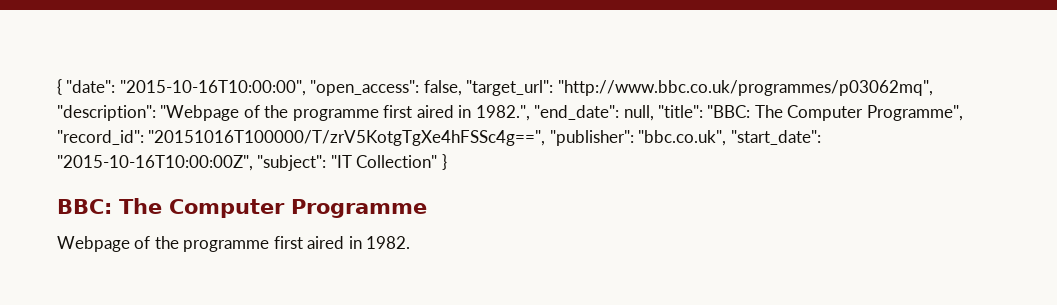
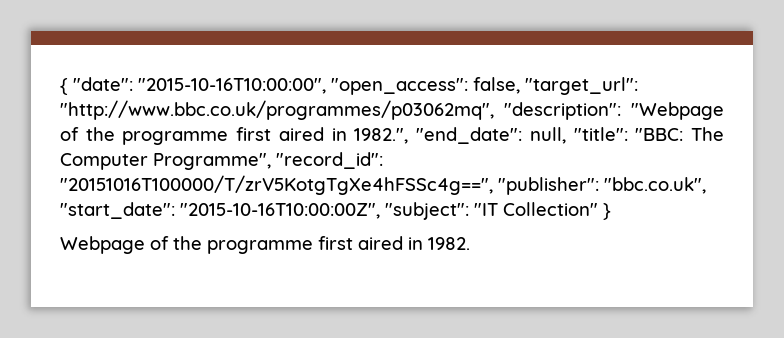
- BBC: The Computer Programme

